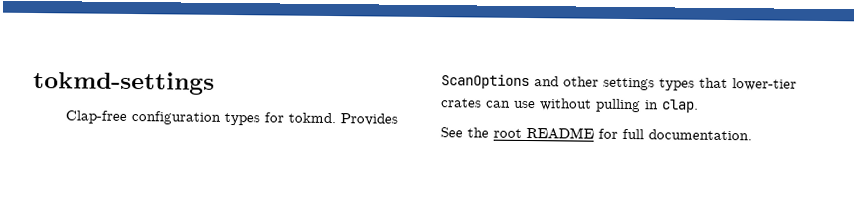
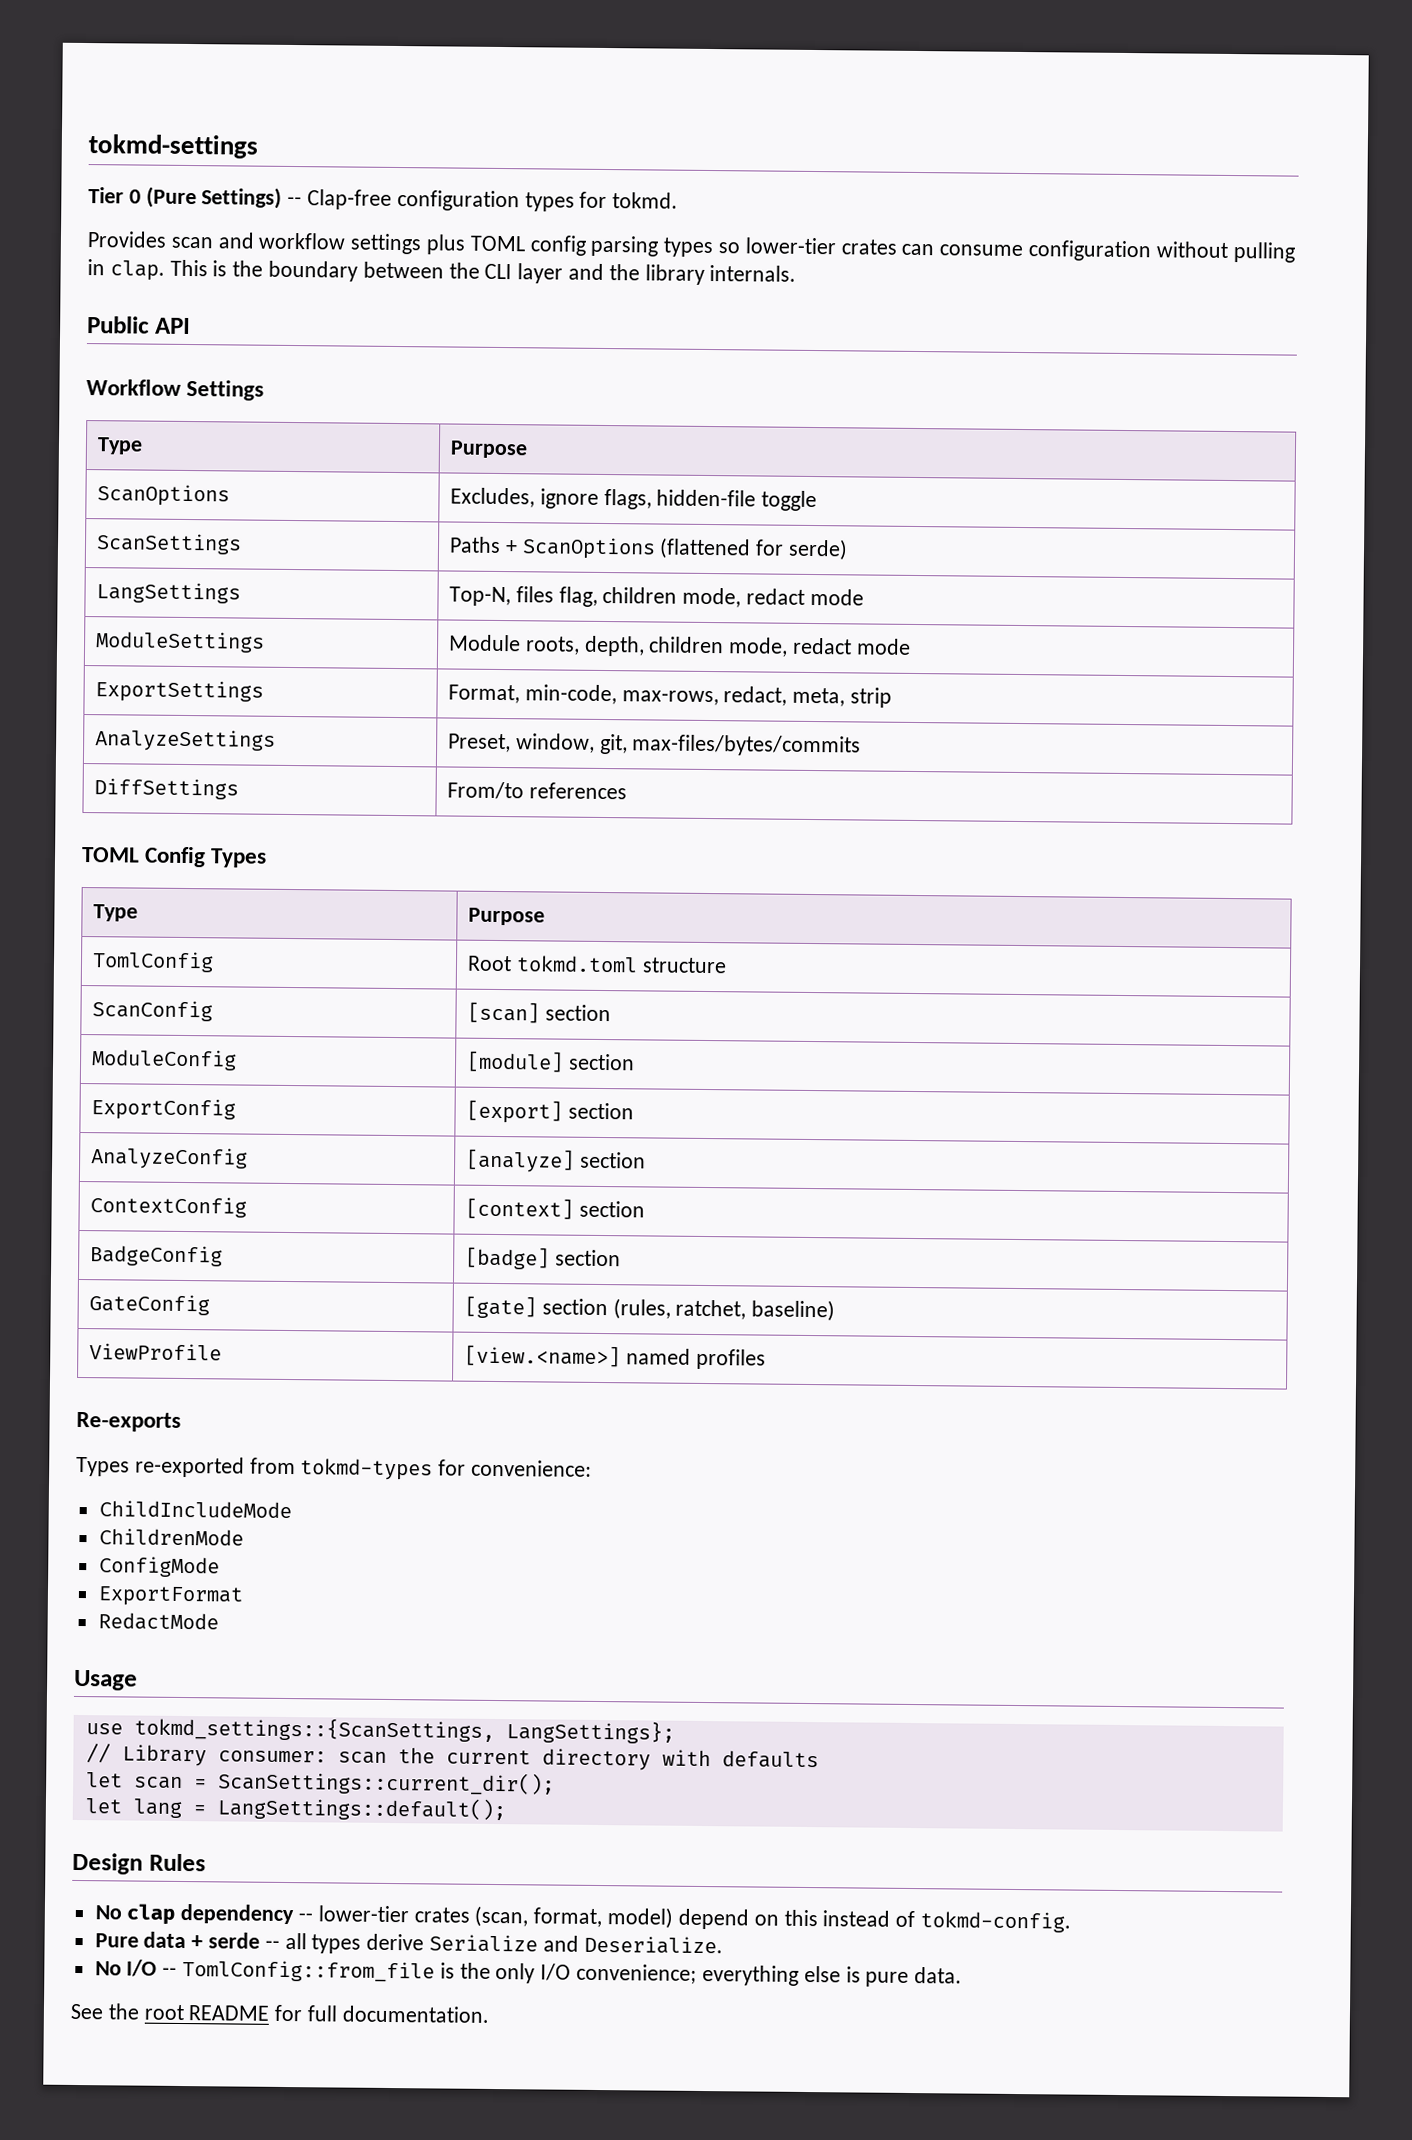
- Clap-free configuration types for tokmd. Provides ScanOptions and other settings types that lower-tier crates can use without pulling in clap.
+ Tier 0 (Pure Settings) -- Clap-free configuration types for tokmd.
+ Provides scan and workflow settings plus TOML config parsing types so lower-tier crates can consume configuration without pulling in clap. This is the boundary between the CLI layer and the library internals.
+ Public API
+ Workflow Settings
+ Type | Purpose
+ ScanOptions | Excludes, ignore flags, hidden-file toggle
+ ScanSettings | Paths + ScanOptions (flattened for serde)
+ LangSettings | Top-N, files flag, children mode, redact mode
+ ModuleSettings | Module roots, depth, children mode, redact mode
+ ExportSettings | Format, min-code, max-rows, redact, meta, strip
+ AnalyzeSettings | Preset, window, git, max-files/bytes/commits
+ DiffSettings | From/to references
+ TOML Config Types
+ Type | Purpose
+ TomlConfig | Root tokmd.toml structure
+ ScanConfig | [scan] section
+ ModuleConfig | [module] section
+ ExportConfig | [export] section
+ AnalyzeConfig | [analyze] section
+ ContextConfig | [context] section
+ BadgeConfig | [badge] section
+ GateConfig | [gate] section (rules, ratchet, baseline)
+ ViewProfile | [view.<name>] named profiles
+ Re-exports
+ Types re-exported from tokmd-types for convenience:
+ ChildIncludeMode
+ ChildrenMode
+ ConfigMode
+ ExportFormat
+ RedactMode
+ Usage
+ use tokmd_settings::{ScanSettings, LangSettings};
+ // Library consumer: scan the current directory with defaults
+ let scan = ScanSettings::current_dir();
+ let lang = LangSettings::default();
+ Design Rules
+ No clap dependency -- lower-tier crates (scan, format, model) depend on this instead of tokmd-config.
+ Pure data + serde -- all types derive Serialize and Deserialize.
+ No I/O -- TomlConfig::from_file is the only I/O convenience; everything else is pure data.

